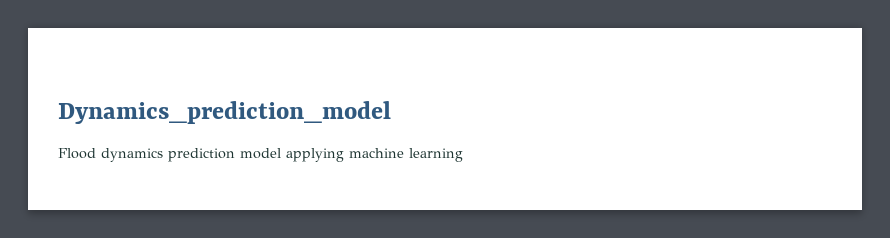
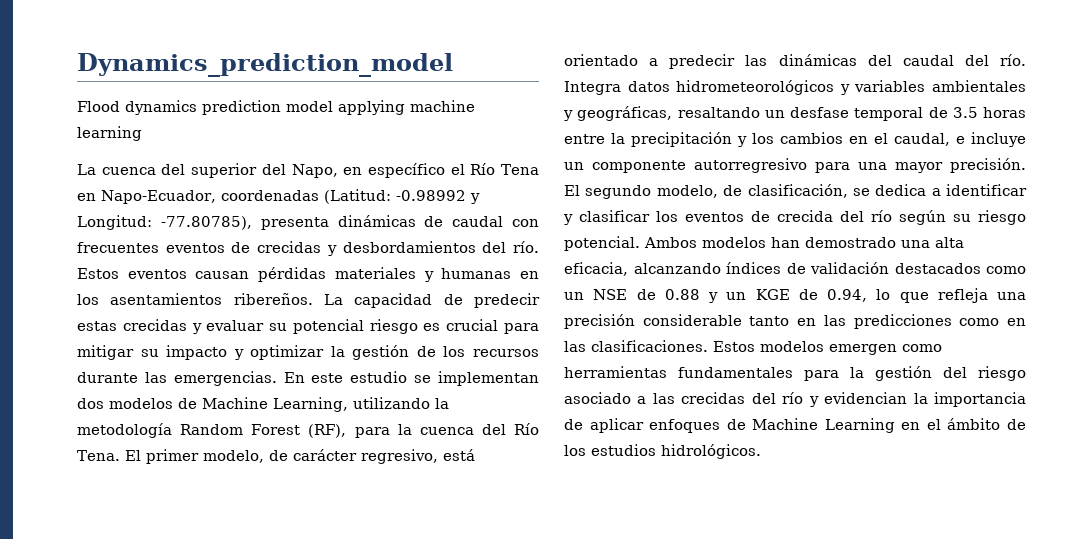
+ La cuenca del superior del Napo, en específico el Río Tena en Napo-Ecuador, coordenadas (Latitud: -0.98992 y Longitud: -77.80785), presenta dinámicas de caudal con frecuentes eventos de crecidas y desbordamientos del río. Estos eventos causan pérdidas materiales y humanas en los asentamientos ribereños. La capacidad de predecir estas crecidas y evaluar su potencial riesgo es crucial para mitigar su impacto y optimizar la gestión de los recursos durante las emergencias. En este estudio se implementan dos modelos de Machine Learning, utilizando la metodología Random Forest (RF), para la cuenca del Río Tena. El primer modelo, de carácter regresivo, está orientado a predecir las dinámicas del caudal del río. Integra datos hidrometeorológicos y variables ambientales y geográficas, resaltando un desfase temporal de 3.5 horas entre la precipitación y los cambios en el caudal, e incluye un componente autorregresivo para una mayor precisión. El segundo modelo, de clasificación, se dedica a identificar y clasificar los eventos de crecida del río según su riesgo potencial. Ambos modelos han demostrado una alta eficacia, alcanzando índices de validación destacados como un NSE de 0.88 y un KGE de 0.94, lo que refleja una precisión considerable tanto en las predicciones como en las clasificaciones. Estos modelos emergen como herramientas fundamentales para la gestión del riesgo asociado a las crecidas del río y evidencian la importancia de aplicar enfoques de Machine Learning en el ámbito de los estudios hidrológicos.

